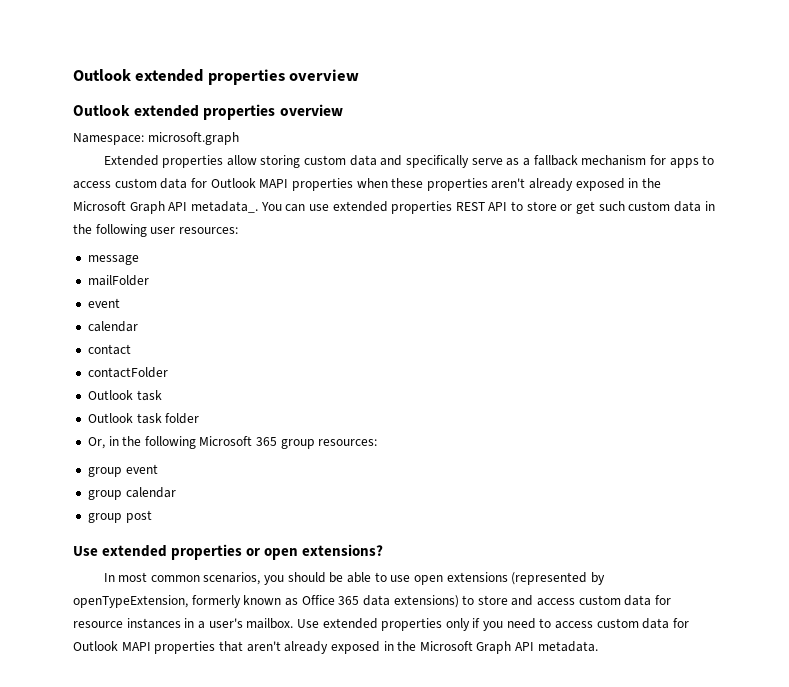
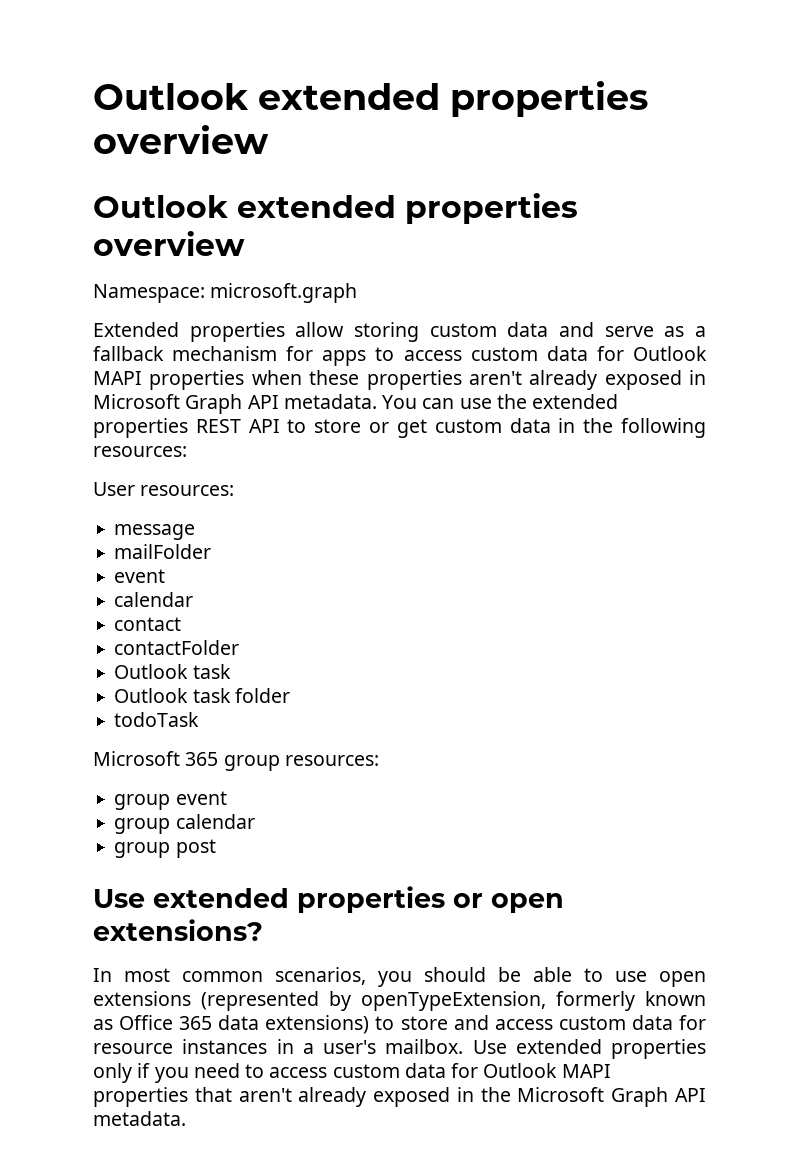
- Extended properties allow storing custom data and specifically serve as a fallback mechanism for apps to access custom data for Outlook MAPI properties when these properties aren't already exposed in the Microsoft Graph API metadata_.
+ Extended properties allow storing custom data and serve as a fallback mechanism for apps to access custom data for Outlook MAPI properties when these properties aren't already exposed in Microsoft Graph API metadata.
- You can use extended properties REST API to store or get such custom data in the following user resources:
+ You can use the extended properties REST API to store or get custom data in the following resources:
+ User resources:
- Or, in the following Microsoft 365 group resources:
+ todoTask
+ Microsoft 365 group resources:

